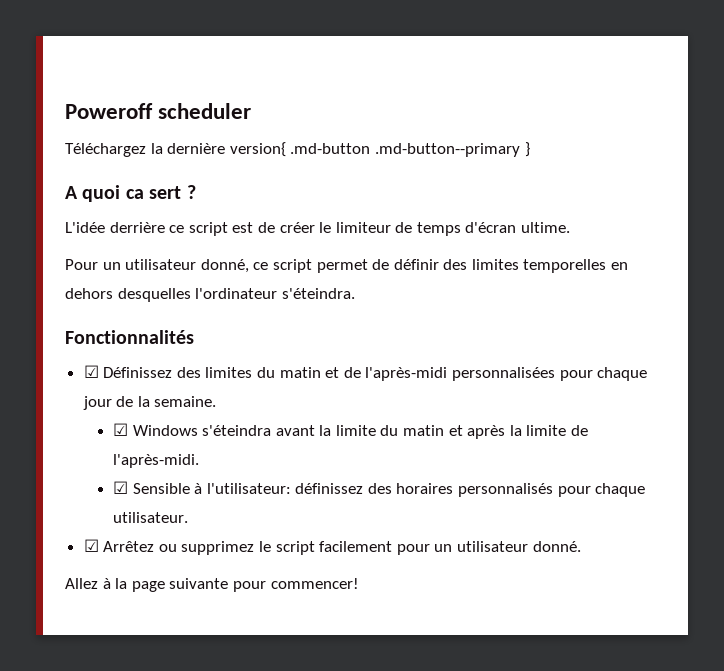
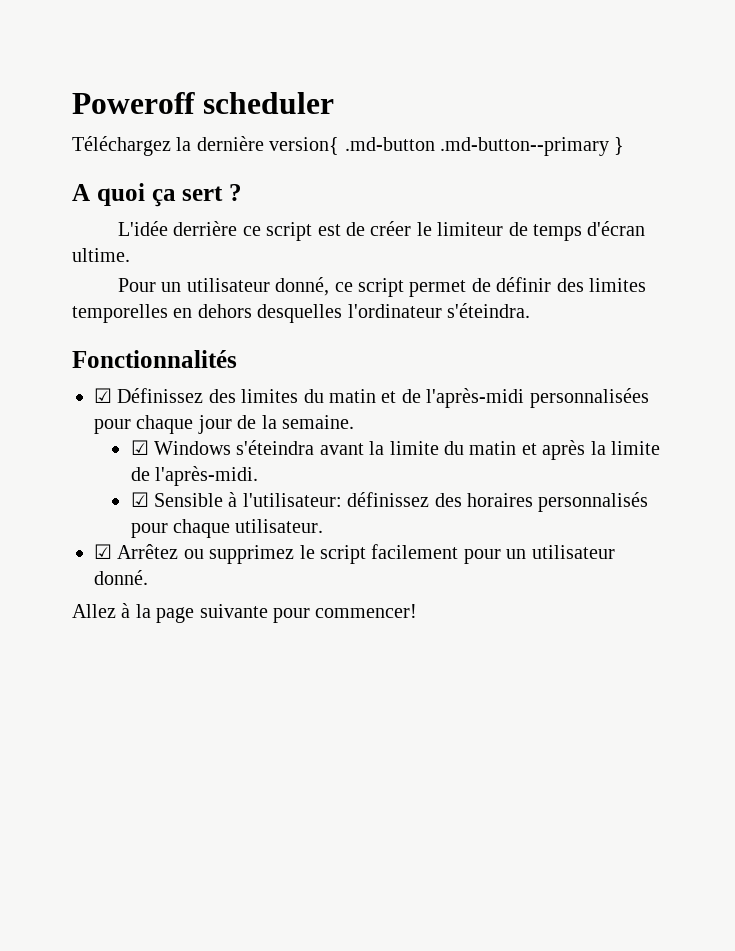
- A quoi ca sert ?
+ A quoi ça sert ?

